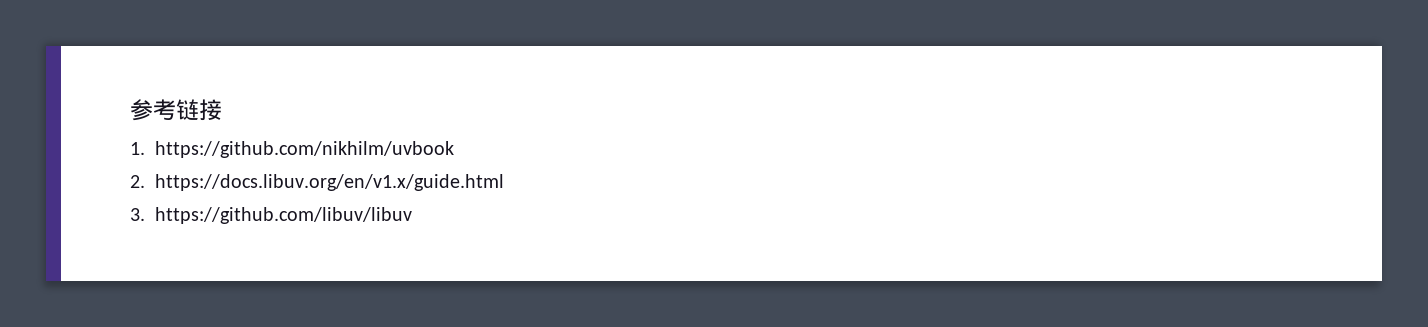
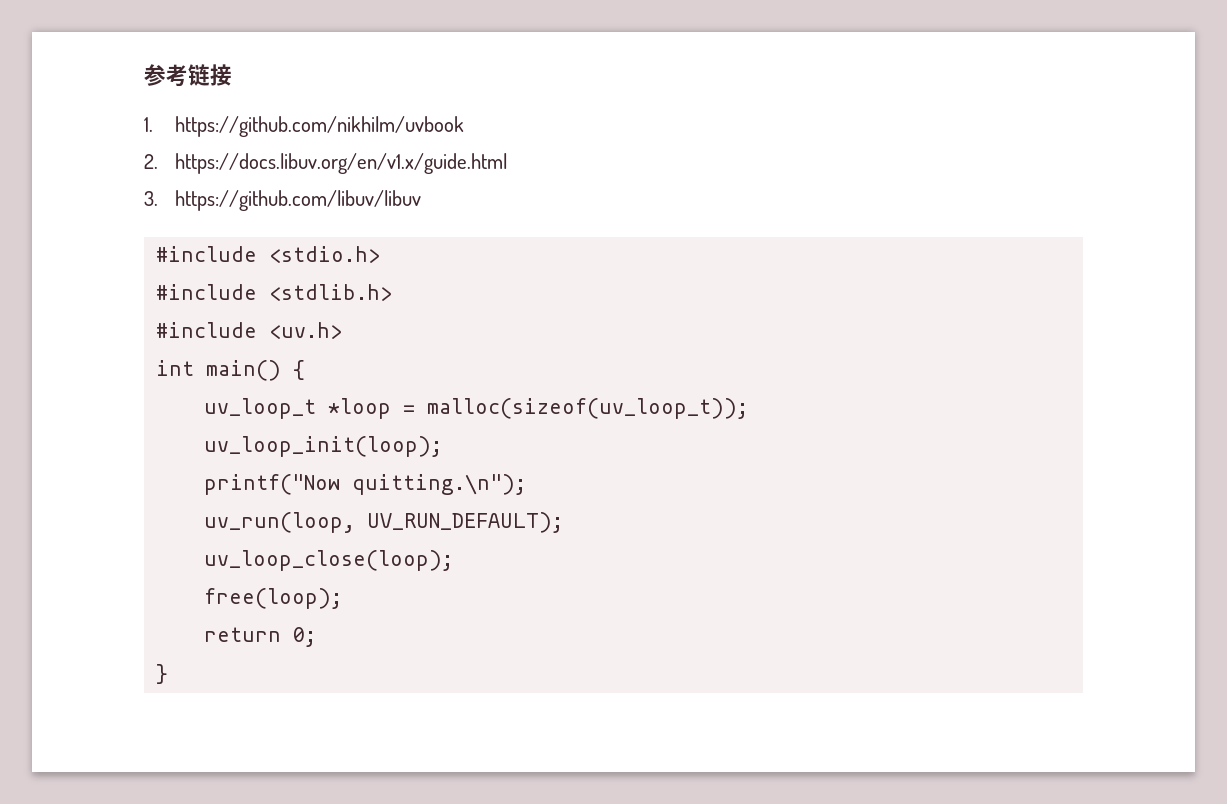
+ #include <stdio.h>
+ #include <stdlib.h>
+ #include <uv.h>
+ int main() {
+ uv_loop_t *loop = malloc(sizeof(uv_loop_t));
+ uv_loop_init(loop);
+ printf("Now quitting.\n");
+ uv_run(loop, UV_RUN_DEFAULT);
+ uv_loop_close(loop);
+ free(loop);
+ return 0;
+ }

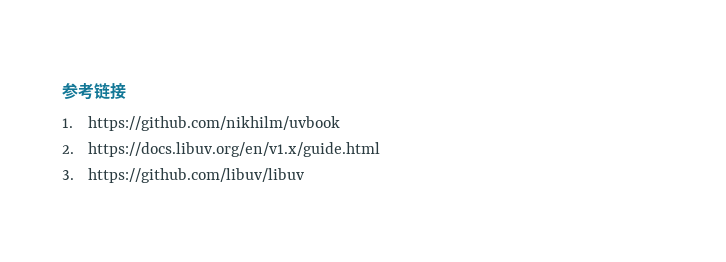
- #include <stdio.h>
- #include <stdlib.h>
- #include <uv.h>
- int main() {
- uv_loop_t *loop = malloc(sizeof(uv_loop_t));
- uv_loop_init(loop);
- printf("Now quitting.\n");
- uv_run(loop, UV_RUN_DEFAULT);
- uv_loop_close(loop);
- free(loop);
- return 0;
- }

